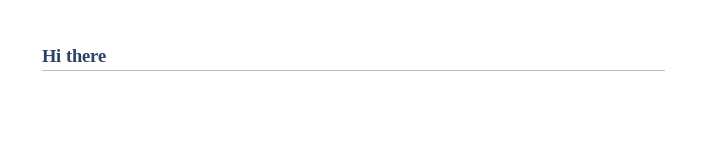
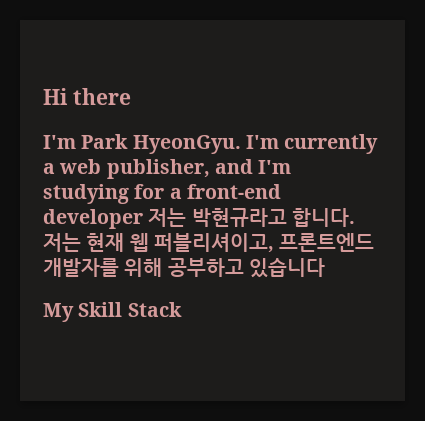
+ I'm Park HyeonGyu. I'm currently a web publisher, and I'm studying for a front-end developer 저는 박현규라고 합니다. 저는 현재 웹 퍼블리셔이고, 프론트엔드 개발자를 위해 공부하고 있습니다
+ My Skill Stack

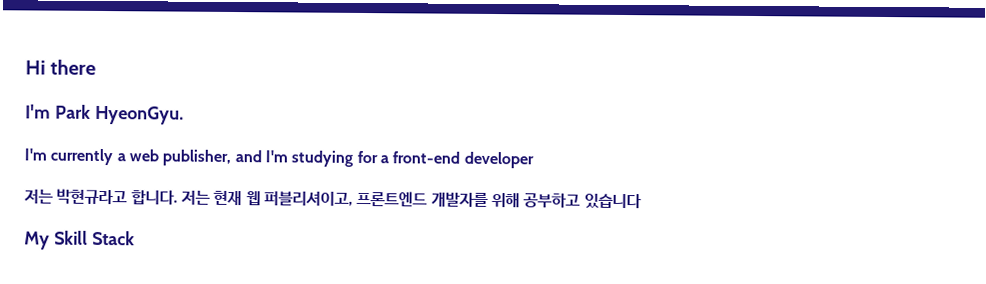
- I'm Park HyeonGyu. I'm currently a web publisher, and I'm studying for a front-end developer 저는 박현규라고 합니다.
+ I'm Park HyeonGyu.
+ I'm currently a web publisher, and I'm studying for a front-end developer
+ 저는 박현규라고 합니다.

